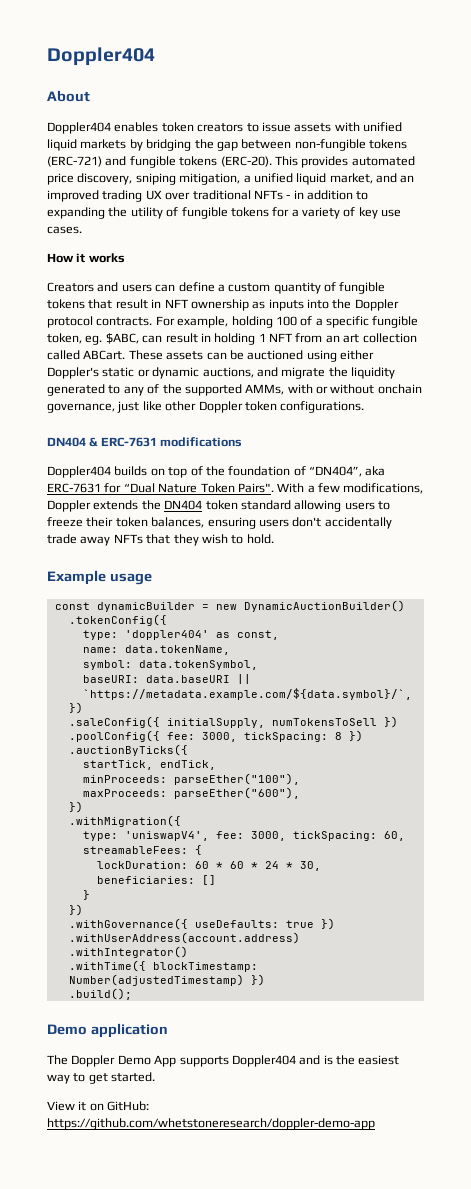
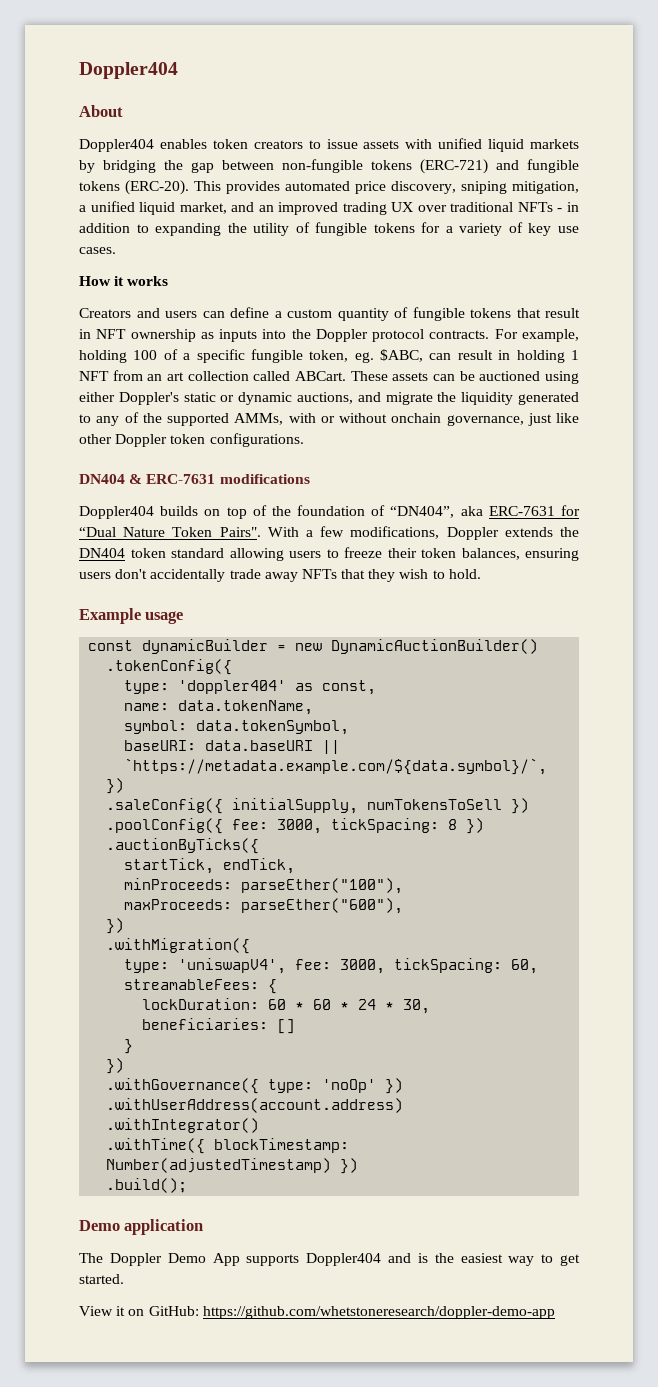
- .withGovernance({ useDefaults: true })
+ .withGovernance({ type: 'noOp' })

